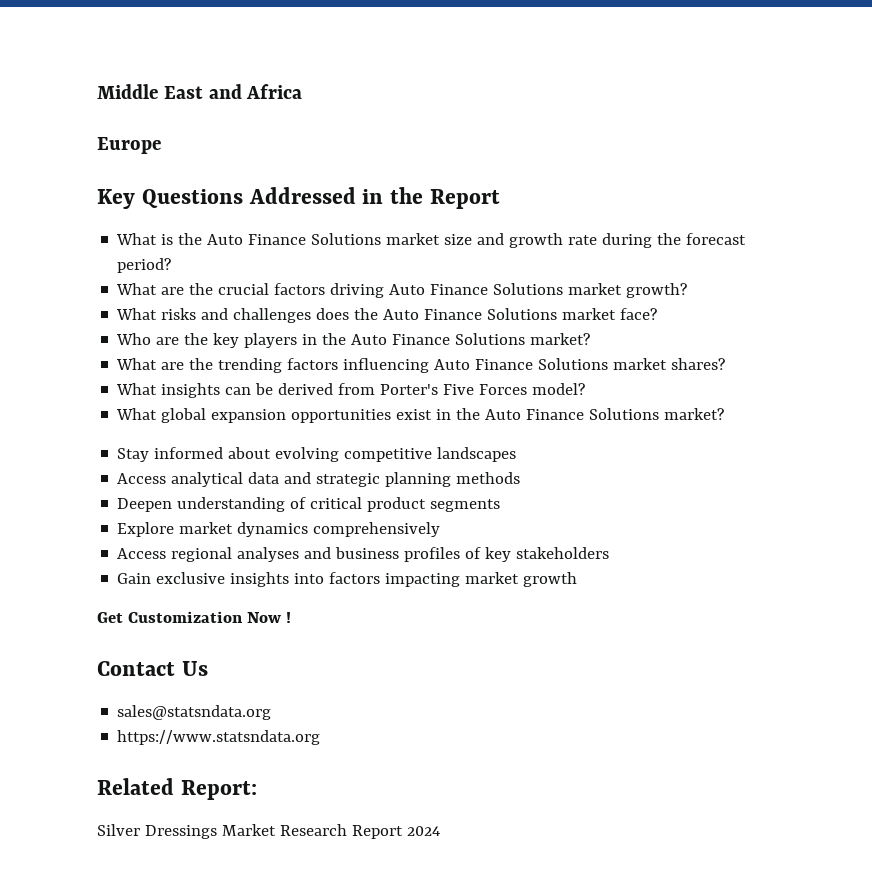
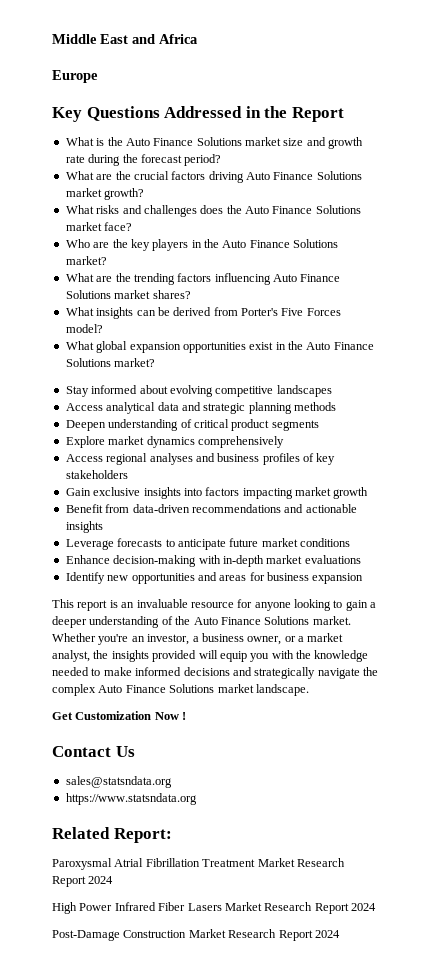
+ Benefit from data-driven recommendations and actionable insights
+ Leverage forecasts to anticipate future market conditions
+ Enhance decision-making with in-depth market evaluations
+ Identify new opportunities and areas for business expansion
+ This report is an invaluable resource for anyone looking to gain a deeper understanding of the Auto Finance Solutions market. Whether you're an investor, a business owner, or a market analyst, the insights provided will equip you with the knowledge needed to make informed decisions and strategically navigate the complex Auto Finance Solutions market landscape.
- Silver Dressings Market Research Report 2024
+ Paroxysmal Atrial Fibrillation Treatment Market Research Report 2024
+ High Power Infrared Fiber Lasers Market Research Report 2024
+ Post-Damage Construction Market Research Report 2024

